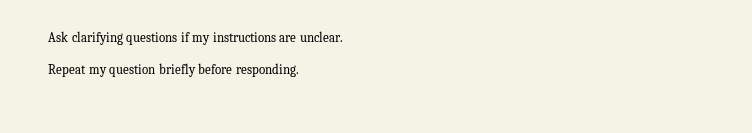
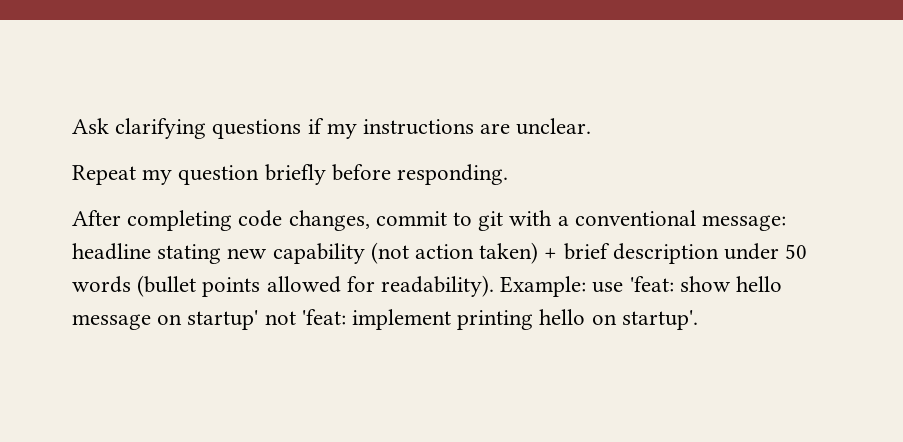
+ After completing code changes, commit to git with a conventional message: headline stating new capability (not action taken) + brief description under 50 words (bullet points allowed for readability). Example: use 'feat: show hello message on startup' not 'feat: implement printing hello on startup'.

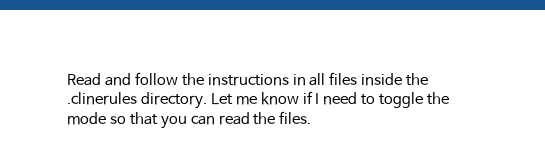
- Ask clarifying questions if my instructions are unclear.
- Repeat my question briefly before responding.
- After completing code changes, commit to git with a conventional message: headline stating new capability (not action taken) + brief description under 50 words (bullet points allowed for readability). Example: use 'feat: show hello message on startup' not 'feat: implement printing hello on startup'.
+ Read and follow the instructions in all files inside the .clinerules directory. Let me know if I need to toggle the mode so that you can read the files.

